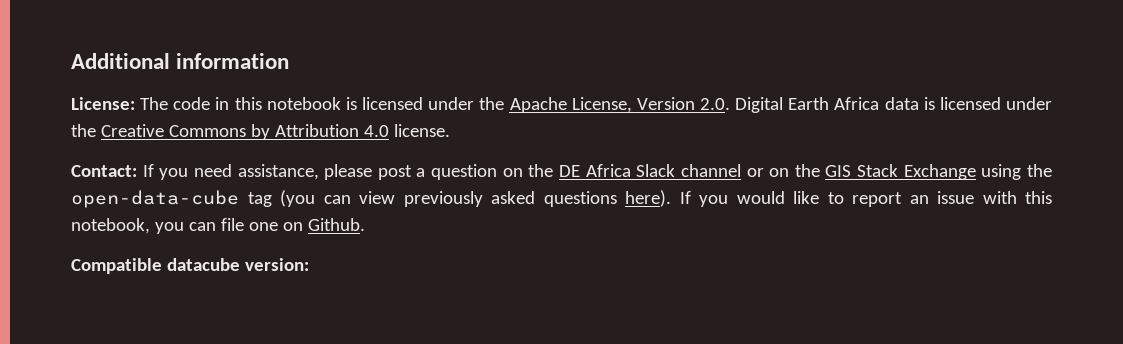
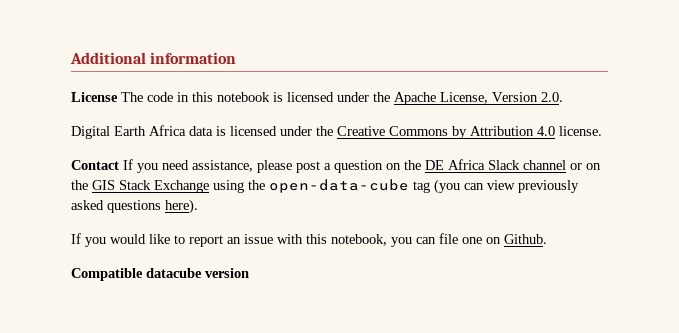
- License: The code in this notebook is licensed under the Apache License, Version 2.0. Digital Earth Africa data is licensed under the Creative Commons by Attribution 4.0 license.
+ License The code in this notebook is licensed under the Apache License, Version 2.0.
+ Digital Earth Africa data is licensed under the Creative Commons by Attribution 4.0 license.
- Contact: If you need assistance, please post a question on the DE Africa Slack channel or on the GIS Stack Exchange using the open-data-cube tag (you can view previously asked questions here). If you would like to report an issue with this notebook, you can file one on Github.
+ Contact If you need assistance, please post a question on the DE Africa Slack channel or on the GIS Stack Exchange using the open-data-cube tag (you can view previously asked questions here).
+ If you would like to report an issue with this notebook, you can file one on Github.
- Compatible datacube version:
+ Compatible datacube version

